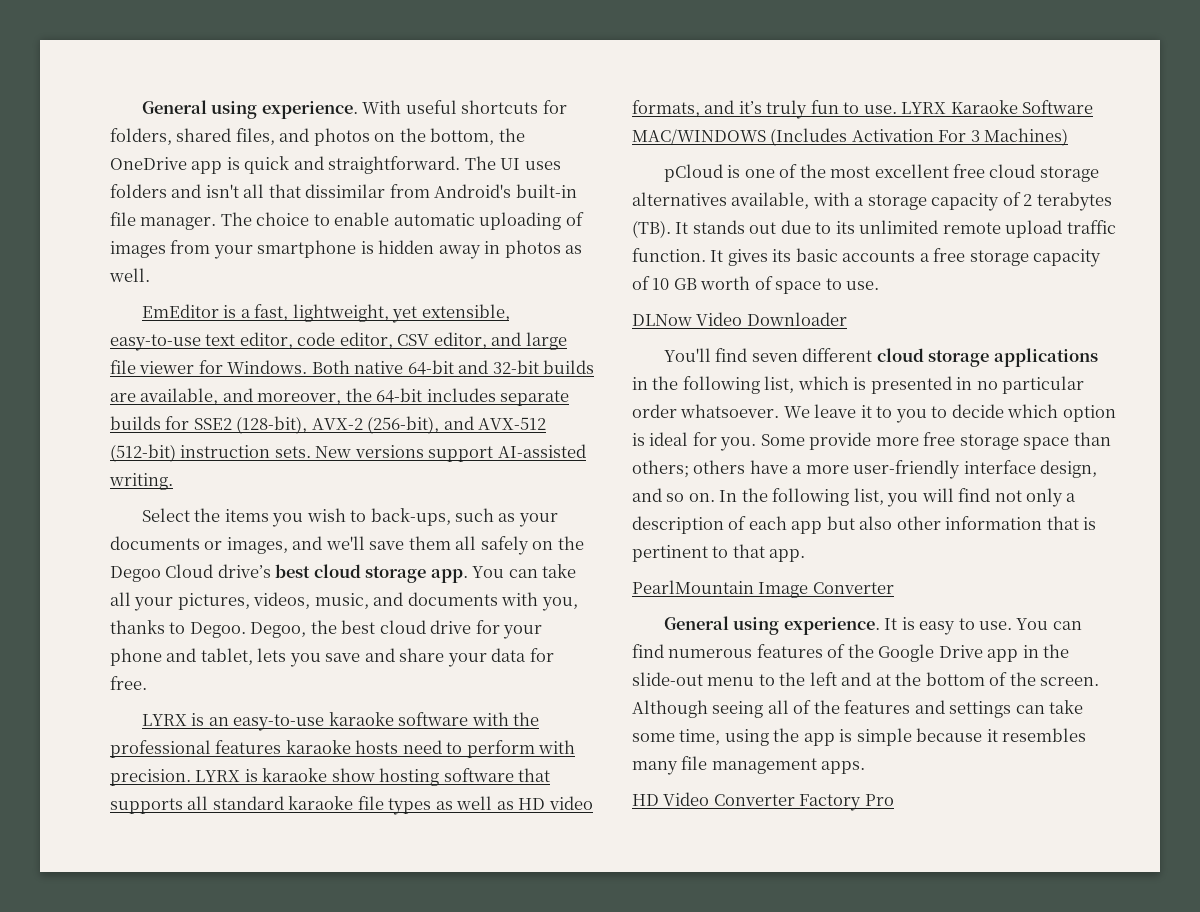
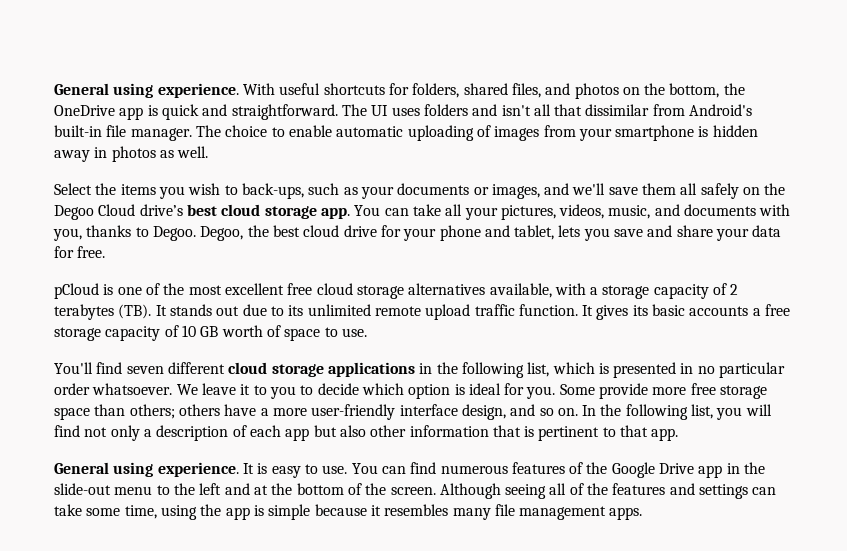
- EmEditor is a fast, lightweight, yet extensible, easy-to-use text editor, code editor, CSV editor, and large file viewer for Windows. Both native 64-bit and 32-bit builds are available, and moreover, the 64-bit includes separate builds for SSE2 (128-bit), AVX-2 (256-bit), and AVX-512 (512-bit) instruction sets. New versions support AI-assisted writing.
- LYRX is an easy-to-use karaoke software with the professional features karaoke hosts need to perform with precision. LYRX is karaoke show hosting software that supports all standard karaoke file types as well as HD video formats, and it’s truly fun to use. LYRX Karaoke Software MAC/WINDOWS (Includes Activation For 3 Machines)
- DLNow Video Downloader
- PearlMountain Image Converter
- HD Video Converter Factory Pro

